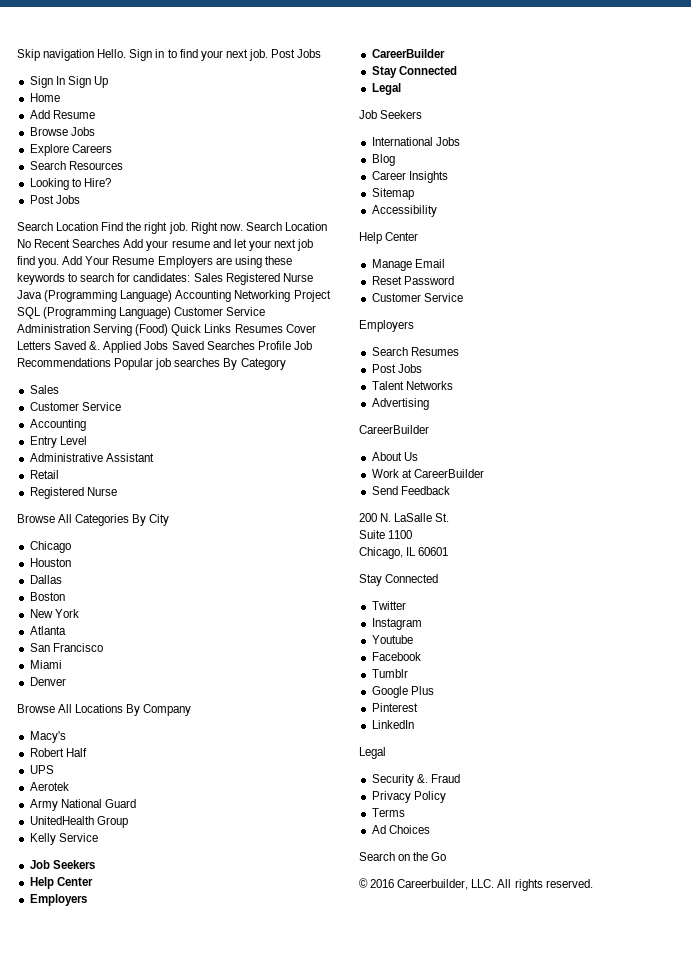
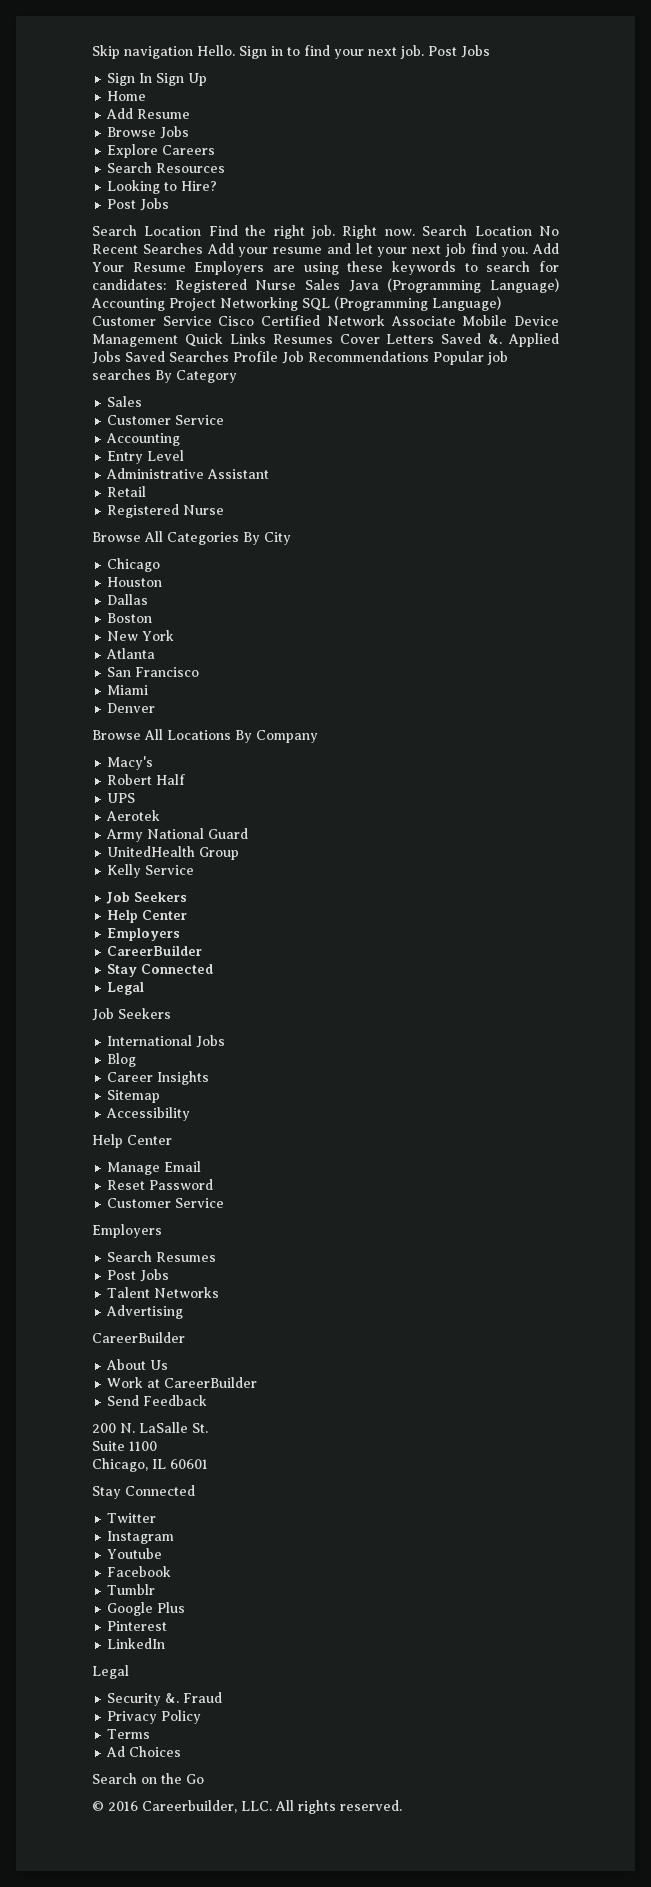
- Add Your Resume Employers are using these keywords to search for candidates: Sales Registered Nurse Java (Programming Language) Accounting Networking Project SQL (Programming Language) Customer Service Administration Serving (Food) Quick Links Resumes Cover Letters Saved &.
+ Add Your Resume Employers are using these keywords to search for candidates: Registered Nurse Sales Java (Programming Language) Accounting Project Networking SQL (Programming Language) Customer Service Cisco Certified Network Associate Mobile Device Management Quick Links Resumes Cover Letters Saved &.

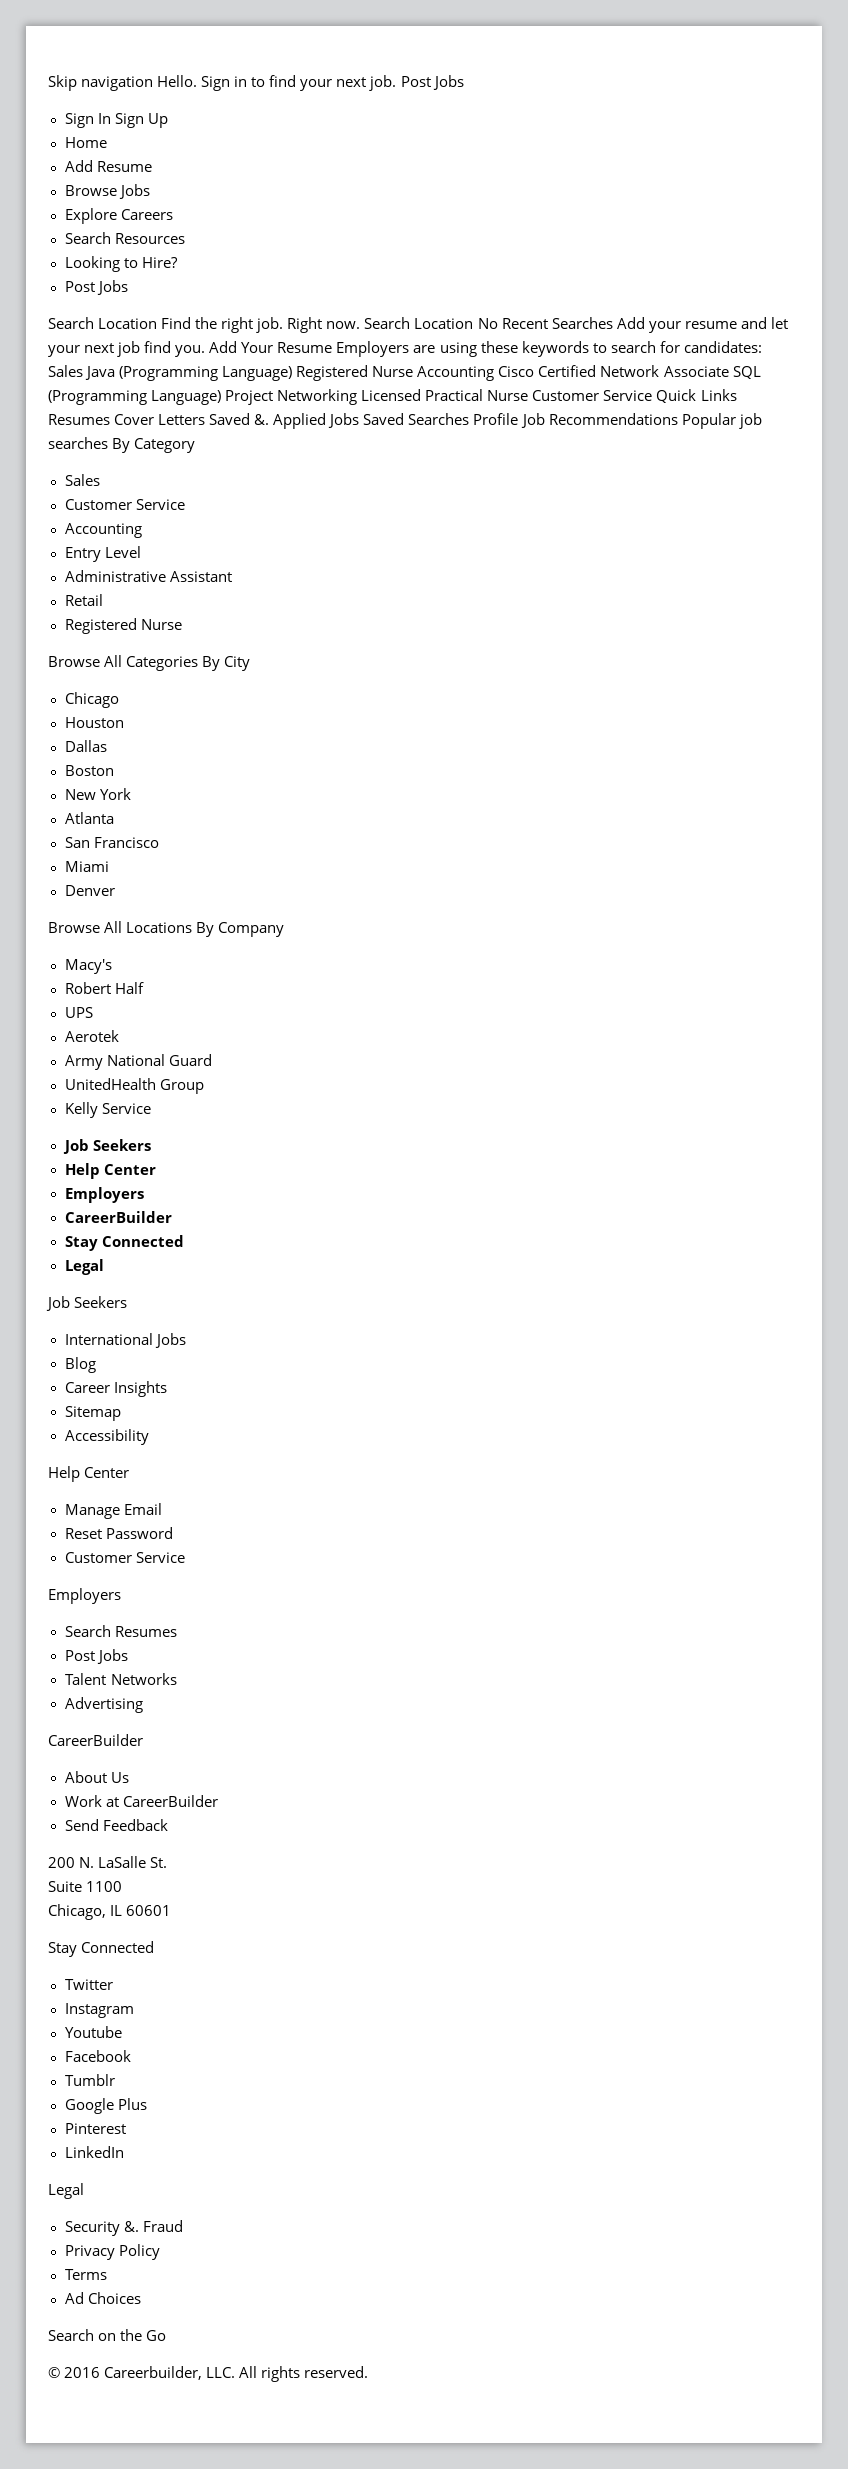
- Add Your Resume Employers are using these keywords to search for candidates: Registered Nurse Sales Java (Programming Language) Accounting Project Networking SQL (Programming Language) Customer Service Cisco Certified Network Associate Mobile Device Management Quick Links Resumes Cover Letters Saved &.
+ Add Your Resume Employers are using these keywords to search for candidates: Sales Java (Programming Language) Registered Nurse Accounting Cisco Certified Network Associate SQL (Programming Language) Project Networking Licensed Practical Nurse Customer Service Quick Links Resumes Cover Letters Saved &.

